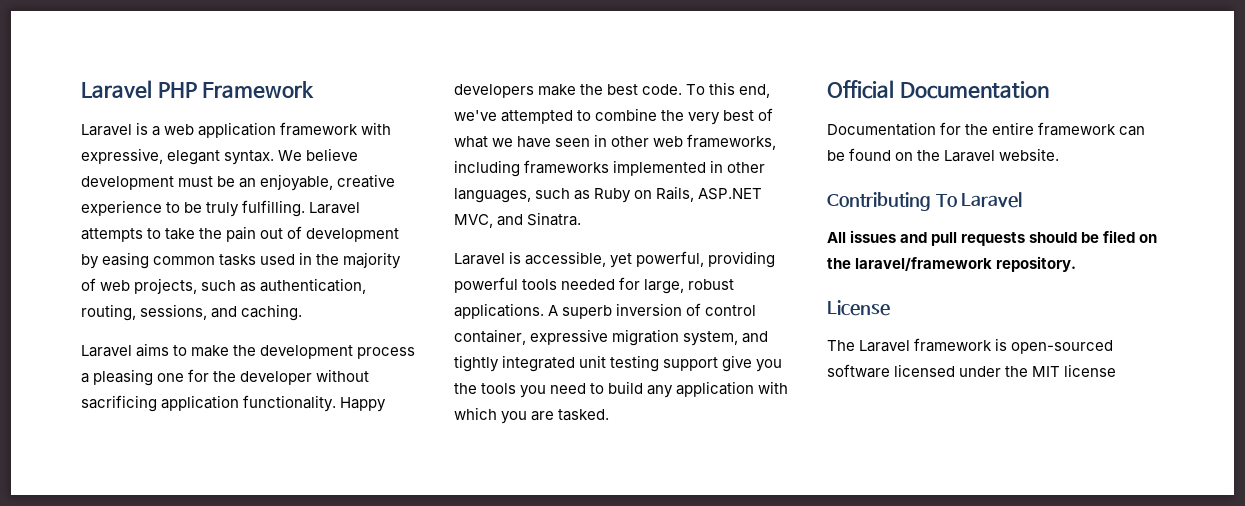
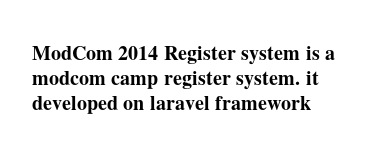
- Laravel PHP Framework
- Laravel is a web application framework with expressive, elegant syntax. We believe development must be an enjoyable, creative experience to be truly fulfilling. Laravel attempts to take the pain out of development by easing common tasks used in the majority of web projects, such as authentication, routing, sessions, and caching.
- Laravel aims to make the development process a pleasing one for the developer without sacrificing application functionality. Happy developers make the best code. To this end, we've attempted to combine the very best of what we have seen in other web frameworks, including frameworks implemented in other languages, such as Ruby on Rails, ASP.NET MVC, and Sinatra.
- Laravel is accessible, yet powerful, providing powerful tools needed for large, robust applications. A superb inversion of control container, expressive migration system, and tightly integrated unit testing support give you the tools you need to build any application with which you are tasked.
- Official Documentation
- Documentation for the entire framework can be found on the Laravel website.
- Contributing To Laravel
- All issues and pull requests should be filed on the laravel/framework repository.
- License
- The Laravel framework is open-sourced software licensed under the MIT license
+ ModCom 2014 Register system is a modcom camp register system. it developed on laravel framework

